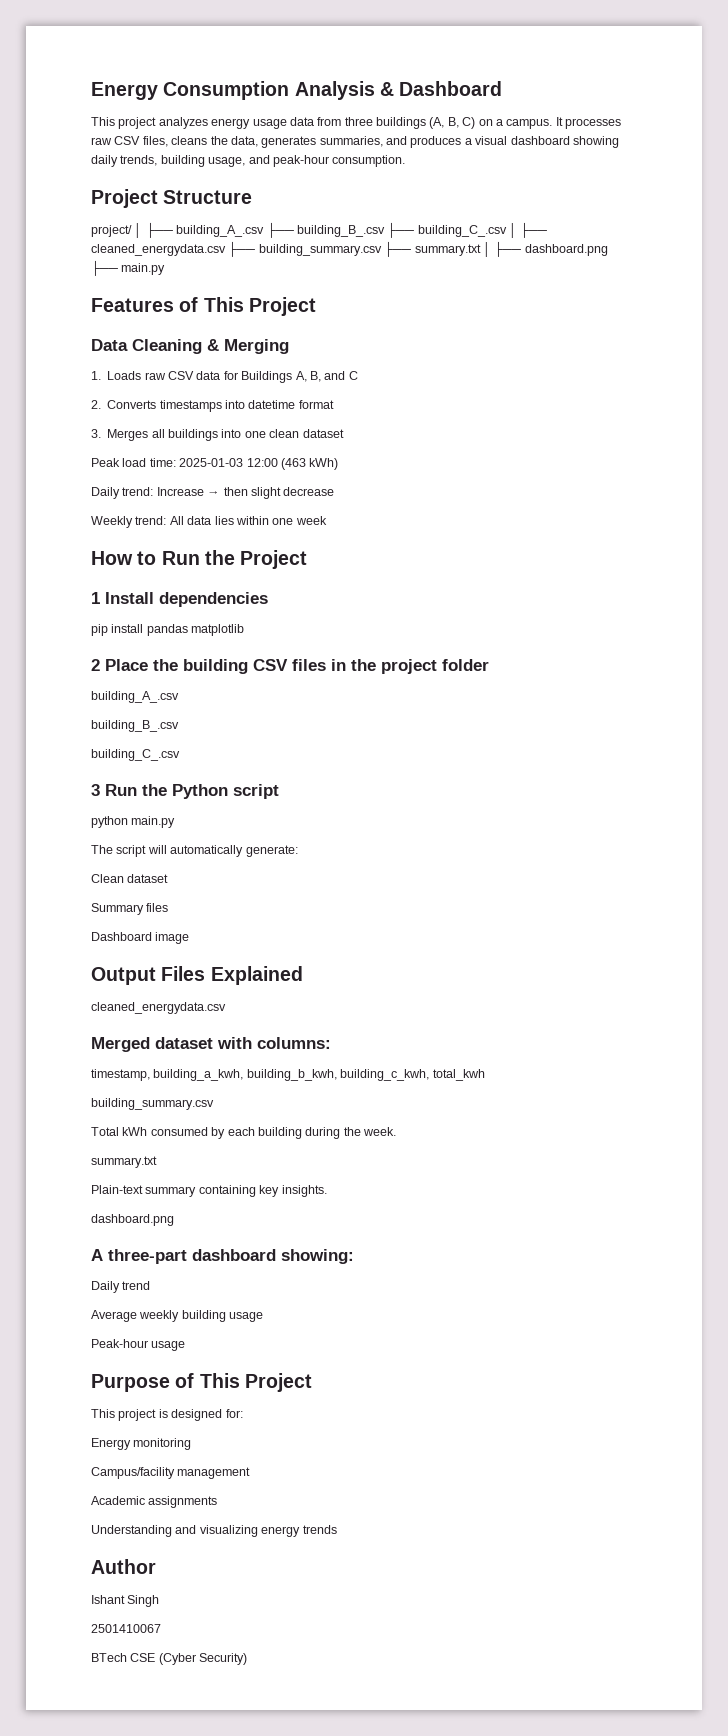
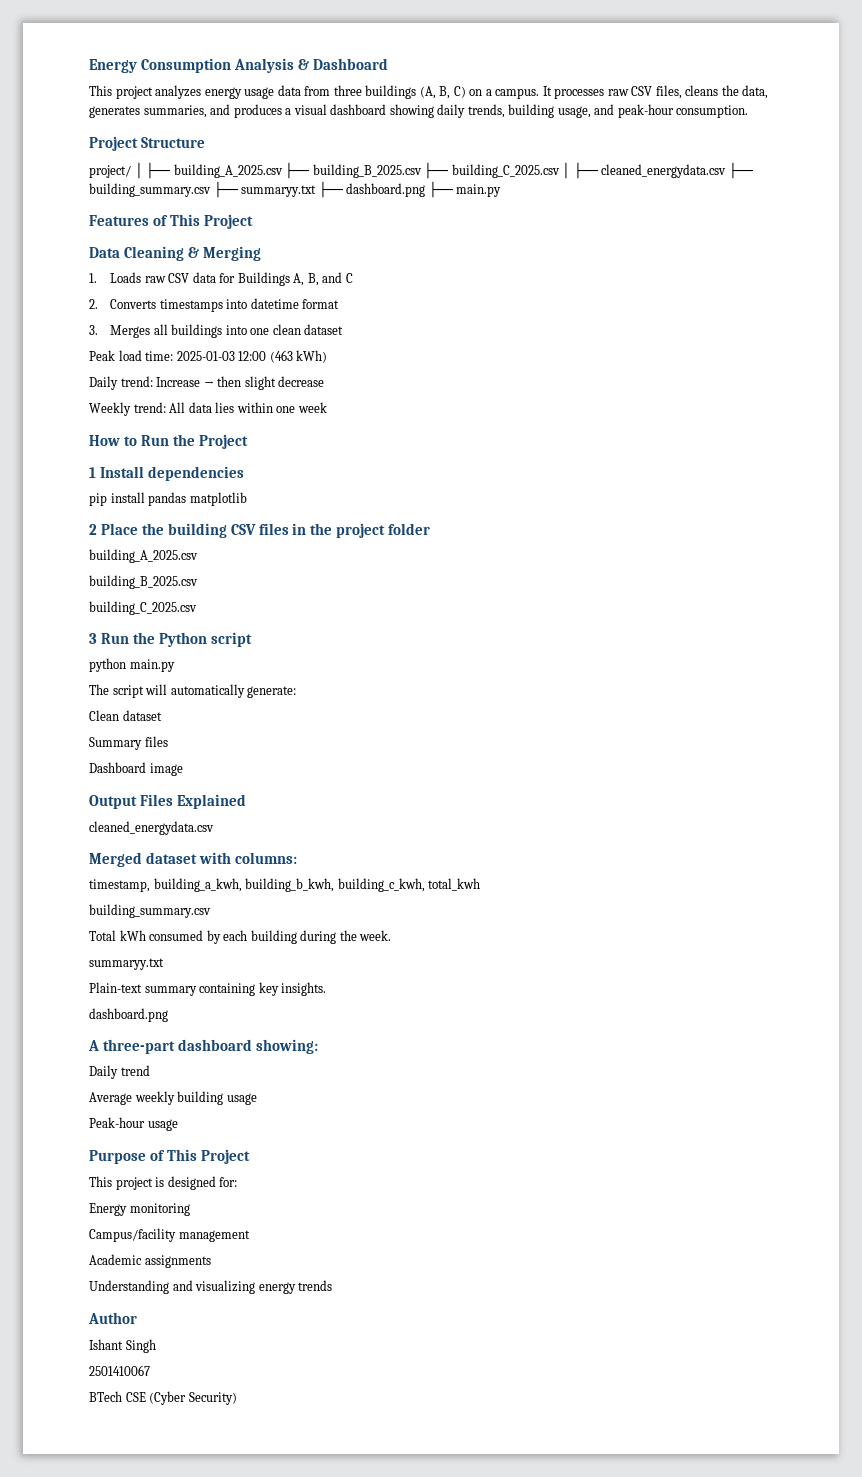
- project/ │ ├── building_A_.csv ├── building_B_.csv ├── building_C_.csv │ ├── cleaned_energydata.csv ├── building_summary.csv ├── summary.txt │ ├── dashboard.png ├── main.py
+ project/ │ ├── building_A_2025.csv ├── building_B_2025.csv ├── building_C_2025.csv │ ├── cleaned_energydata.csv ├── building_summary.csv ├── summaryy.txt ├── dashboard.png ├── main.py
  2 Place the building CSV files in the project folder
- building_A_.csv
- building_B_.csv
- building_C_.csv
+ building_A_2025.csv
+ building_B_2025.csv
+ building_C_2025.csv
  Total kWh consumed by each building during the week.
- summary.txt
+ summaryy.txt

